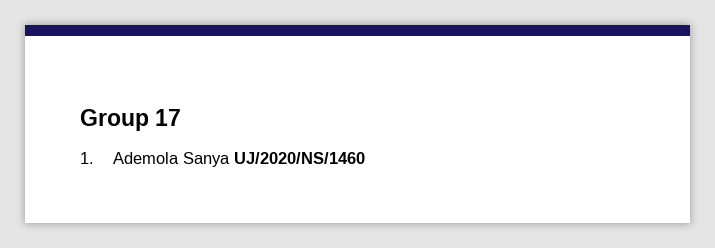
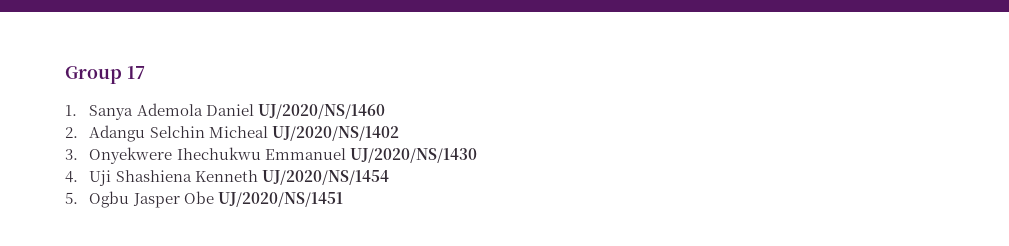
- 1. Ademola Sanya UJ/2020/NS/1460
+ 1. Sanya Ademola Daniel UJ/2020/NS/1460
+ 2. Adangu Selchin Micheal UJ/2020/NS/1402
+ 3. Onyekwere Ihechukwu Emmanuel UJ/2020/NS/1430
+ 4. Uji Shashiena Kenneth UJ/2020/NS/1454
+ 5. Ogbu Jasper Obe UJ/2020/NS/1451

